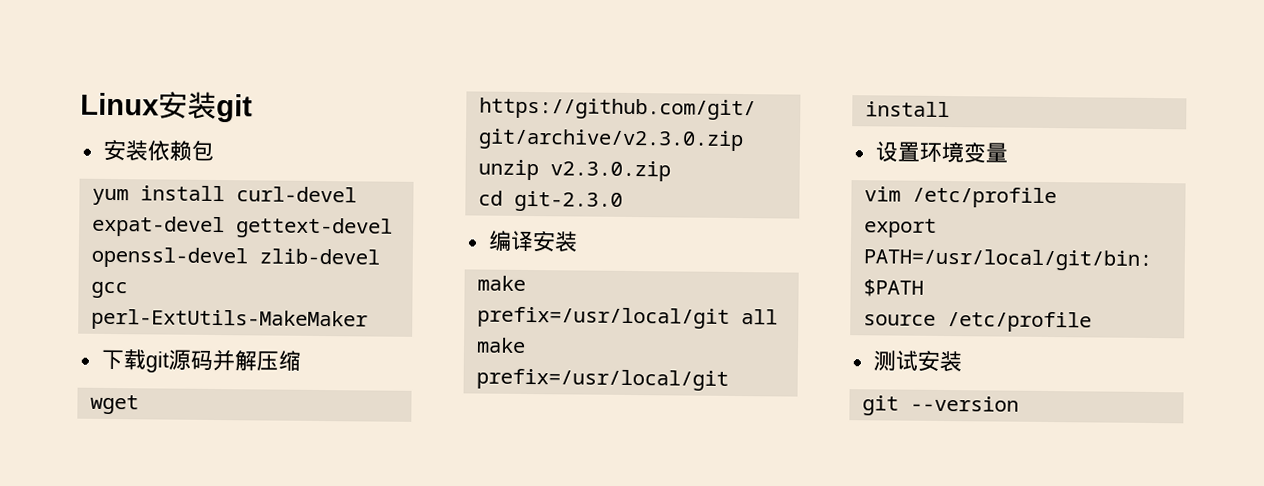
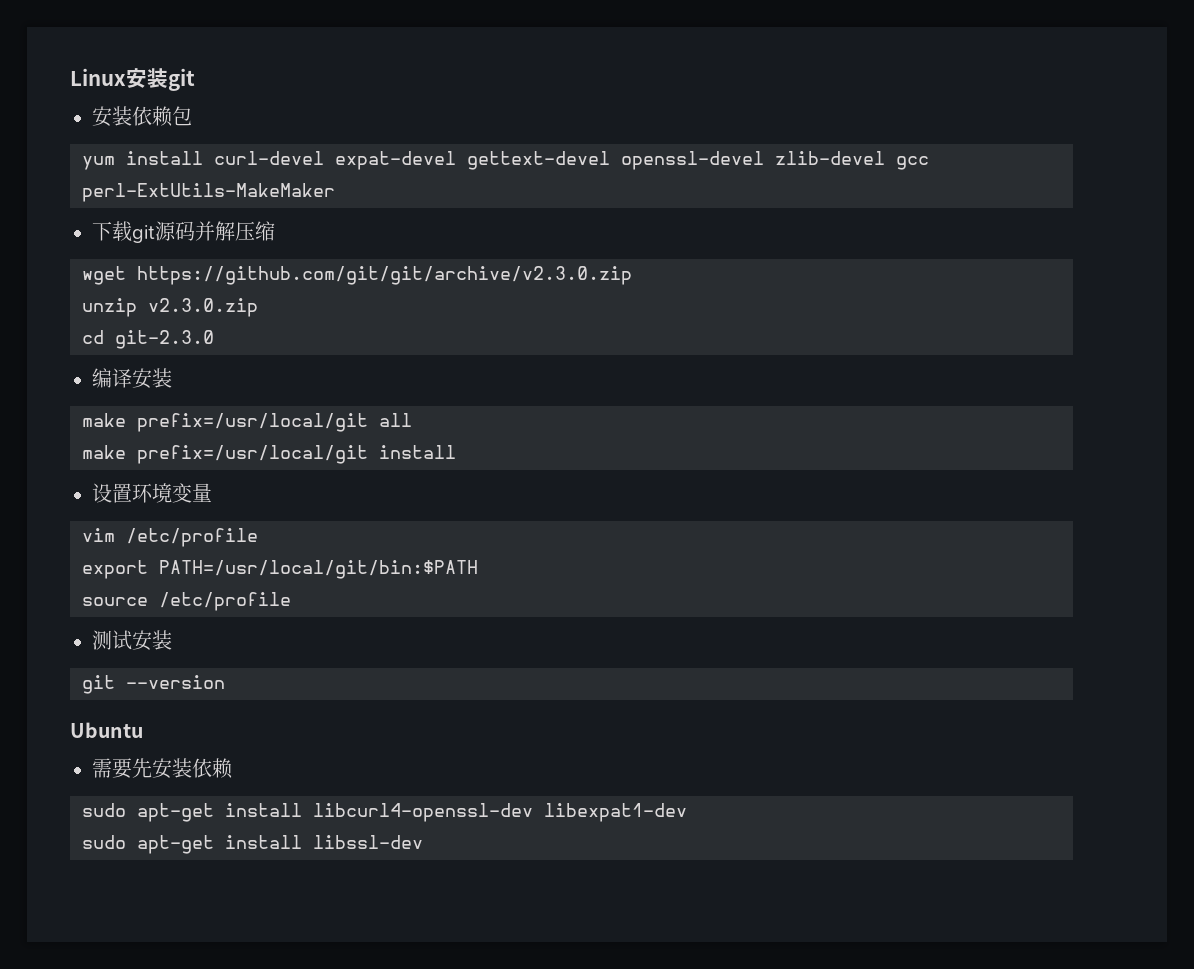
+ Ubuntu
+ 需要先安装依赖
+ sudo apt-get install libcurl4-openssl-dev libexpat1-dev
+ sudo apt-get install libssl-dev

